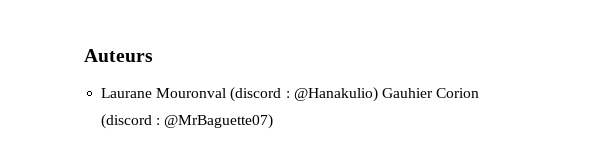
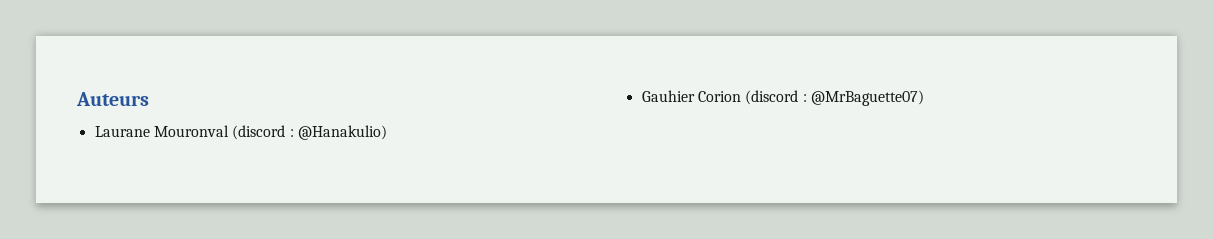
- Laurane Mouronval (discord : @Hanakulio) Gauhier Corion (discord : @MrBaguette07)
+ Laurane Mouronval (discord : @Hanakulio)
+ Gauhier Corion (discord : @MrBaguette07)

